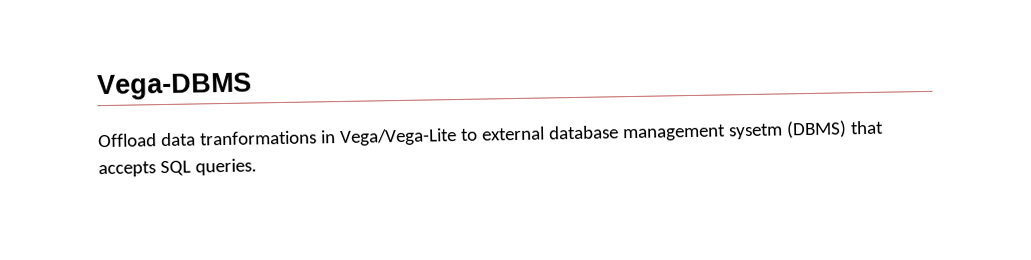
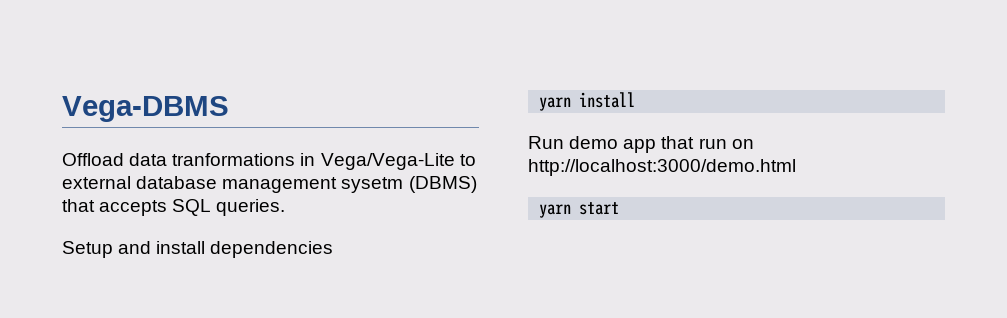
+ Setup and install dependencies
+ yarn install
+ Run demo app that run on http://localhost:3000/demo.html
+ yarn start

